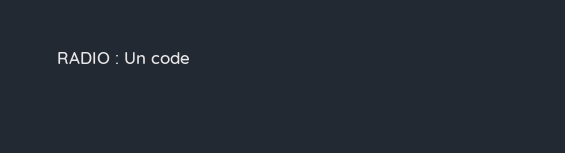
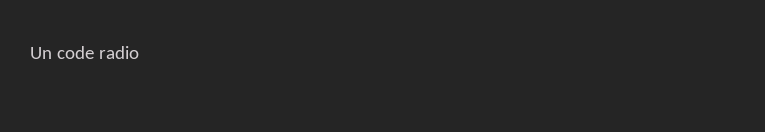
- RADIO : Un code
+ Un code radio

